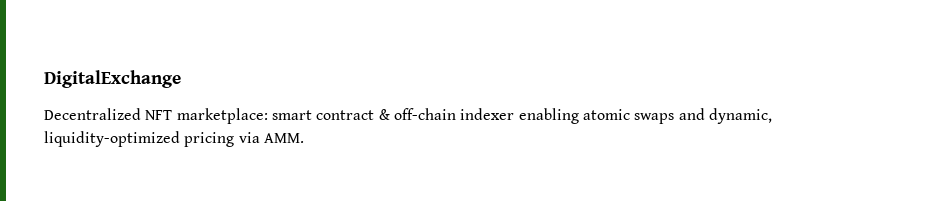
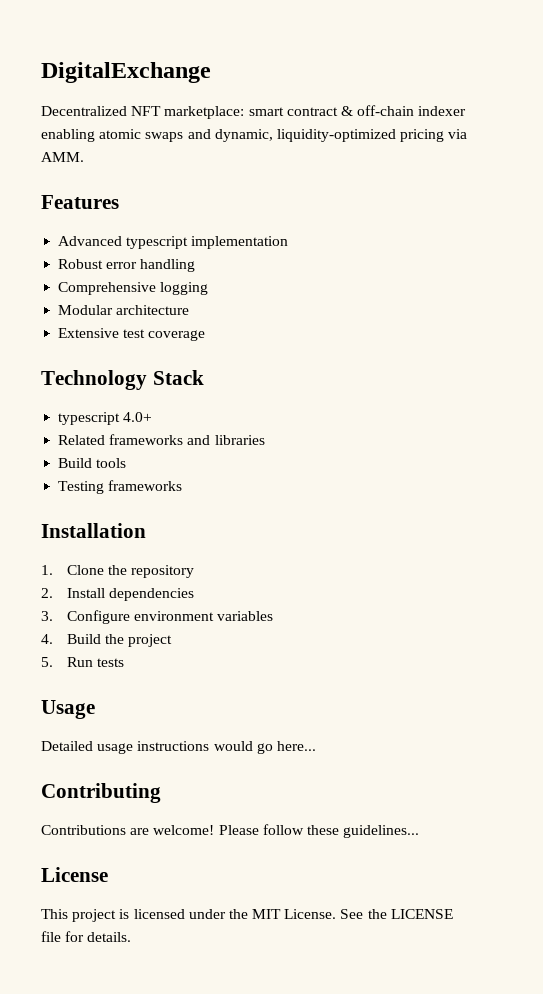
+ Features
+ Advanced typescript implementation
+ Robust error handling
+ Comprehensive logging
+ Modular architecture
+ Extensive test coverage
+ Technology Stack
+ typescript 4.0+
+ Related frameworks and libraries
+ Build tools
+ Testing frameworks
+ Installation
+ 1. Clone the repository
+ 2. Install dependencies
+ 3. Configure environment variables
+ 4. Build the project
+ 5. Run tests
+ Usage
+ Detailed usage instructions would go here...
+ Contributing
+ Contributions are welcome! Please follow these guidelines...
+ License
+ This project is licensed under the MIT License. See the LICENSE file for details.

